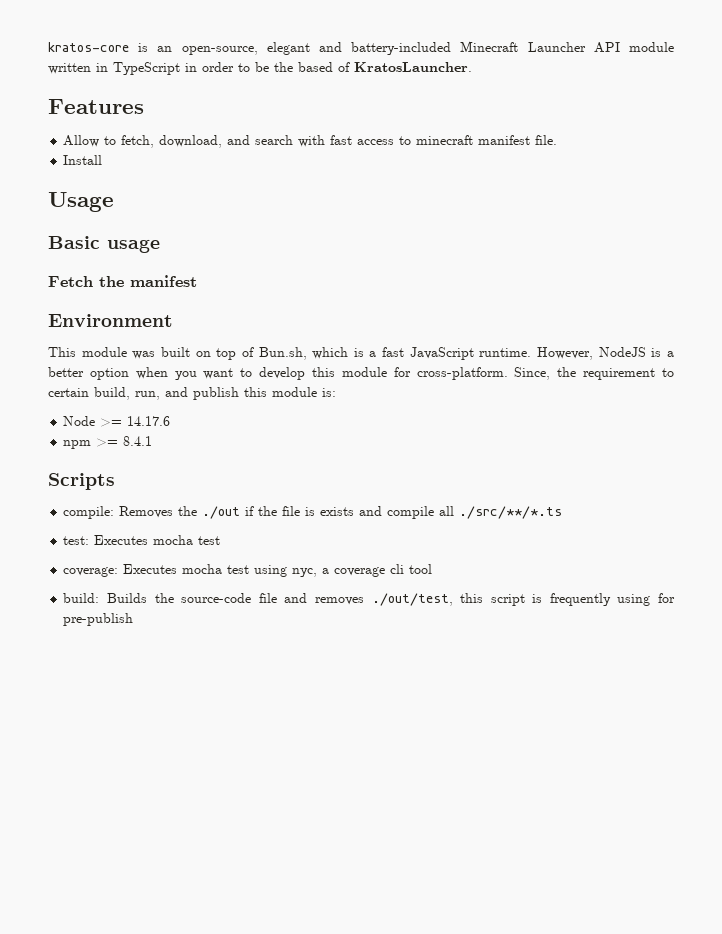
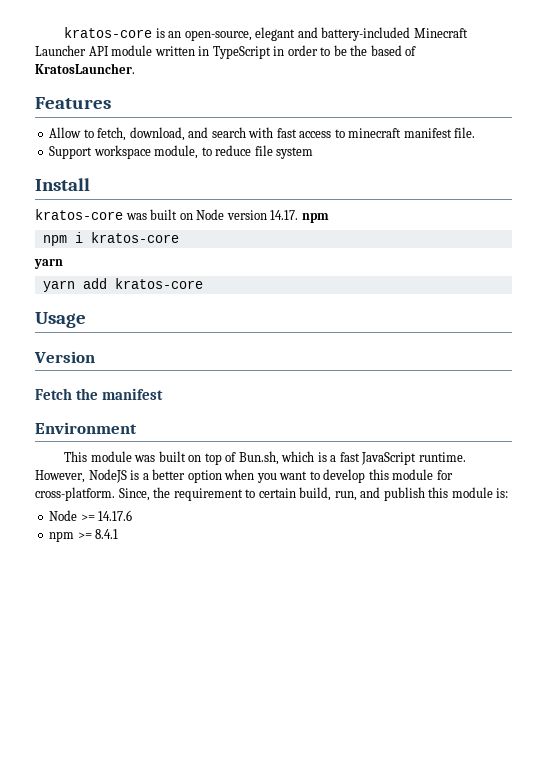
+ Support workspace module, to reduce file system
  Install
+ kratos-core was built on Node version 14.17. npm
+ npm i kratos-core
+ yarn
+ yarn add kratos-core
- Basic usage
+ Version
- Scripts
- compile: Removes the ./out if the file is exists and compile all ./src/**/*.ts
- test: Executes mocha test
- coverage: Executes mocha test using nyc, a coverage cli tool
- build: Builds the source-code file and removes ./out/test, this script is frequently using for pre-publish

